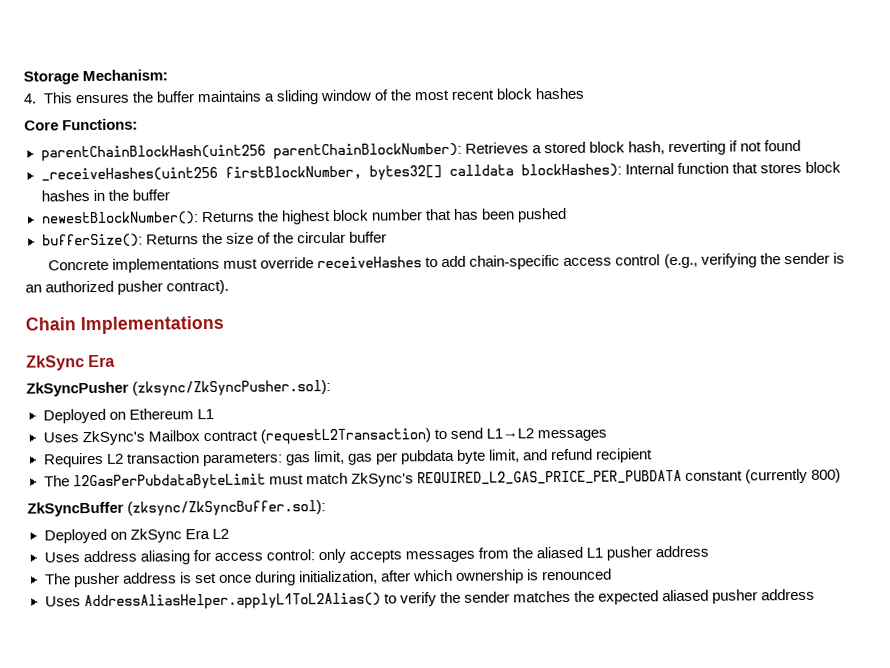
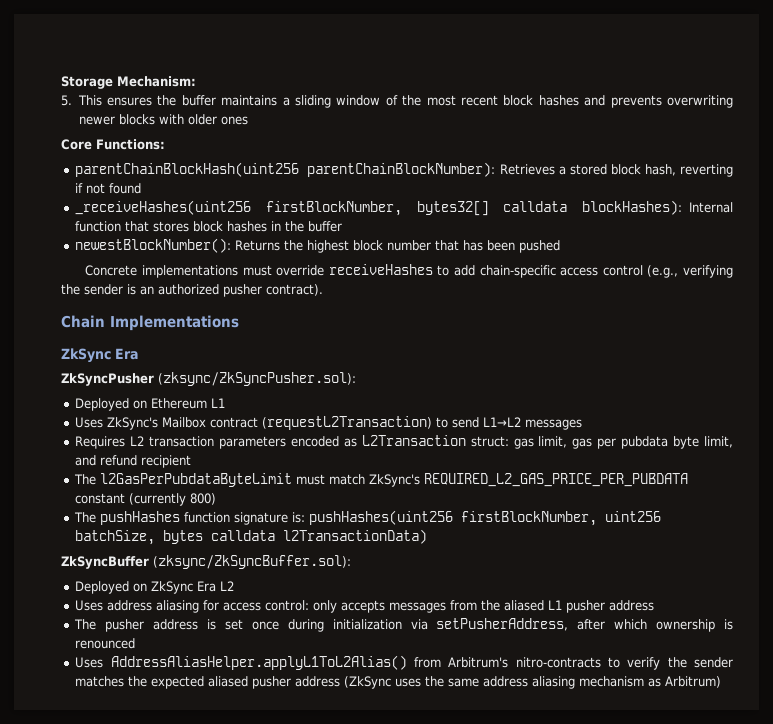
- 4. This ensures the buffer maintains a sliding window of the most recent block hashes
+ 5. This ensures the buffer maintains a sliding window of the most recent block hashes and prevents overwriting newer blocks with older ones
- bufferSize(): Returns the size of the circular buffer
- Requires L2 transaction parameters: gas limit, gas per pubdata byte limit, and refund recipient
+ Requires L2 transaction parameters encoded as L2Transaction struct: gas limit, gas per pubdata byte limit, and refund recipient
+ The pushHashes function signature is: pushHashes(uint256 firstBlockNumber, uint256 batchSize, bytes calldata l2TransactionData)
- The pusher address is set once during initialization, after which ownership is renounced
+ The pusher address is set once during initialization via setPusherAddress, after which ownership is renounced
- Uses AddressAliasHelper.applyL1ToL2Alias() to verify the sender matches the expected aliased pusher address
+ Uses AddressAliasHelper.applyL1ToL2Alias() from Arbitrum's nitro-contracts to verify the sender matches the expected aliased pusher address (ZkSync uses the same address aliasing mechanism as Arbitrum)

